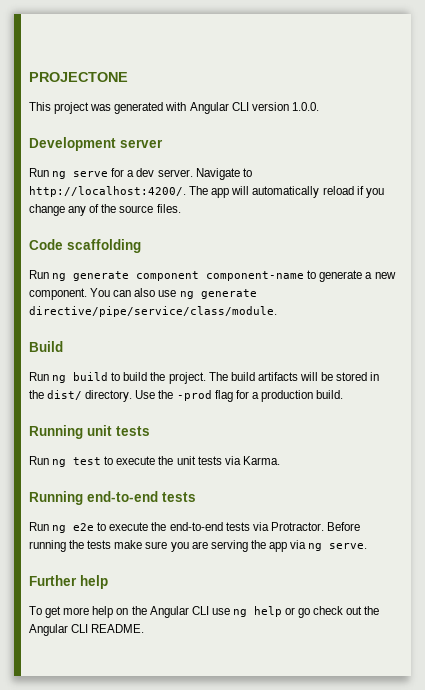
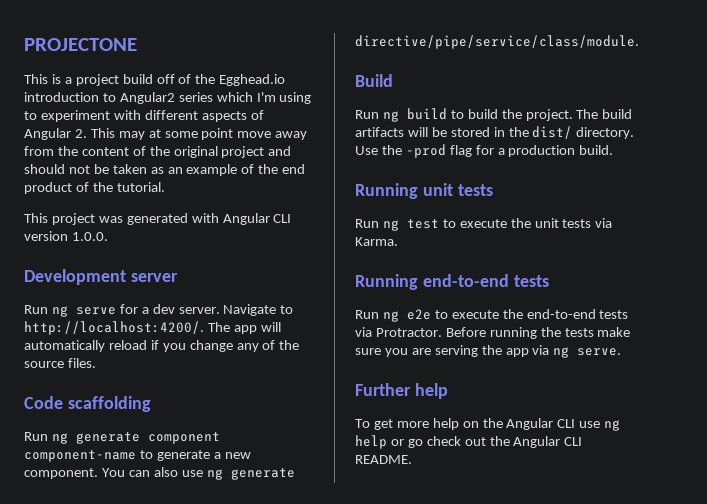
+ This is a project build off of the Egghead.io introduction to Angular2 series which I'm using to experiment with different aspects of Angular 2. This may at some point move away from the content of the original project and should not be taken as an example of the end product of the tutorial.

